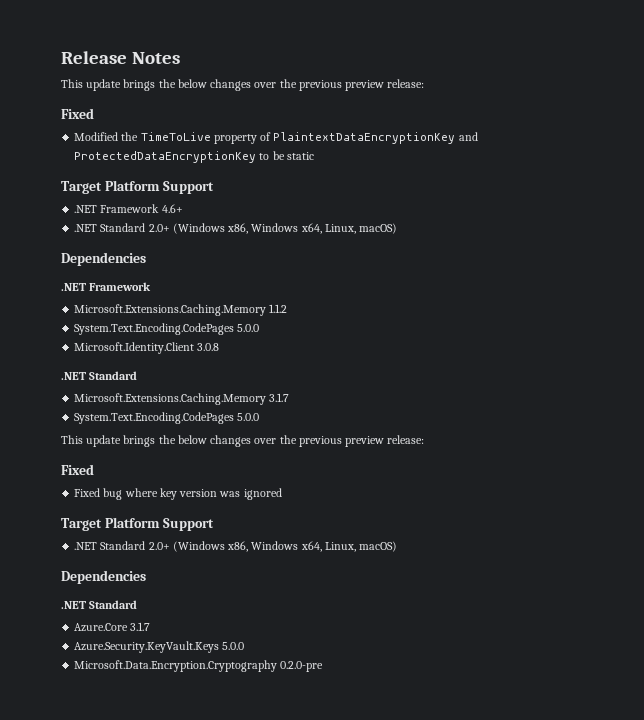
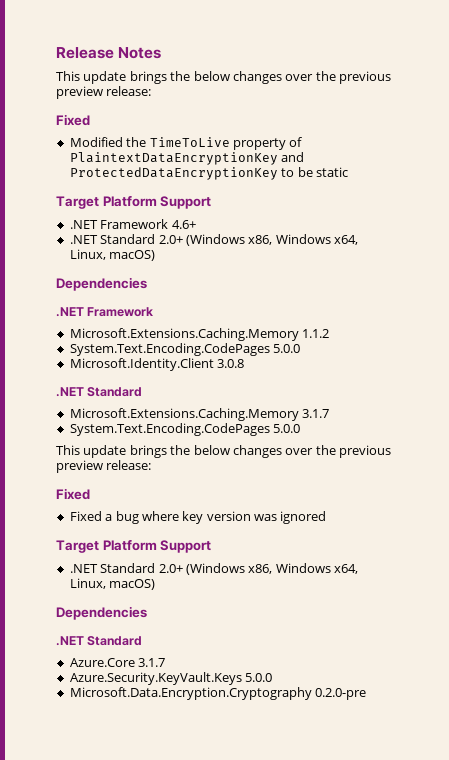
- Fixed bug where key version was ignored
+ Fixed a bug where key version was ignored

